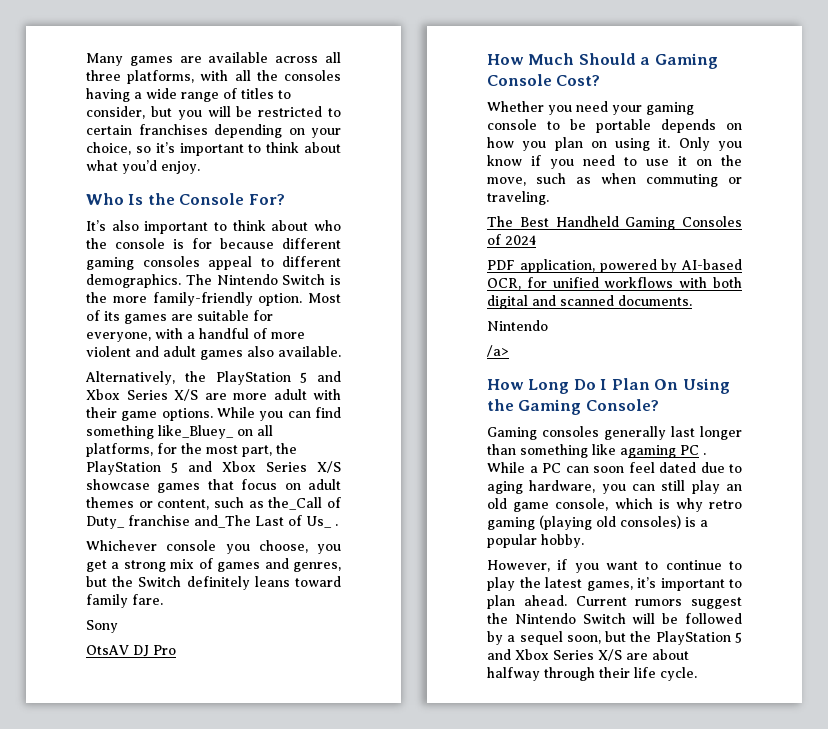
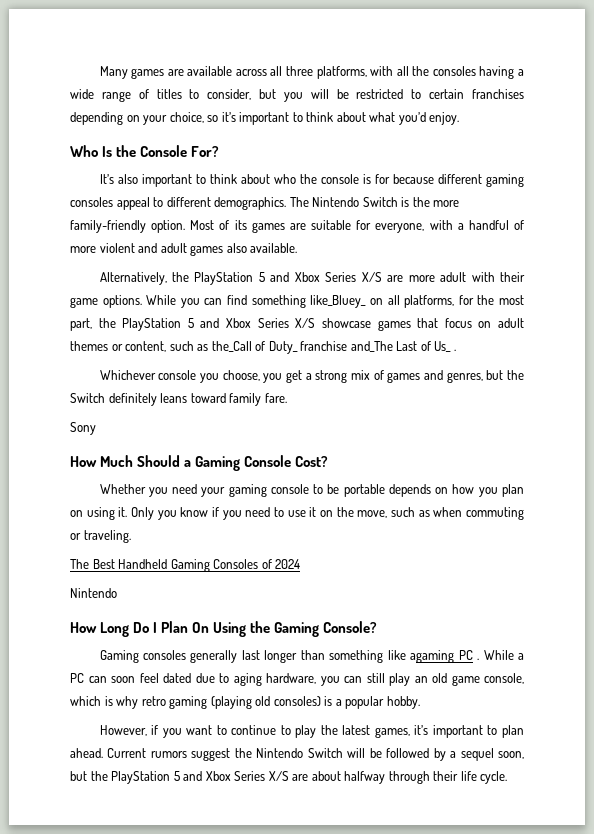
- OtsAV DJ Pro
  The Best Handheld Gaming Consoles of 2024
- PDF application, powered by AI-based OCR, for unified workflows with both digital and scanned documents.
  Nintendo
- /a>

